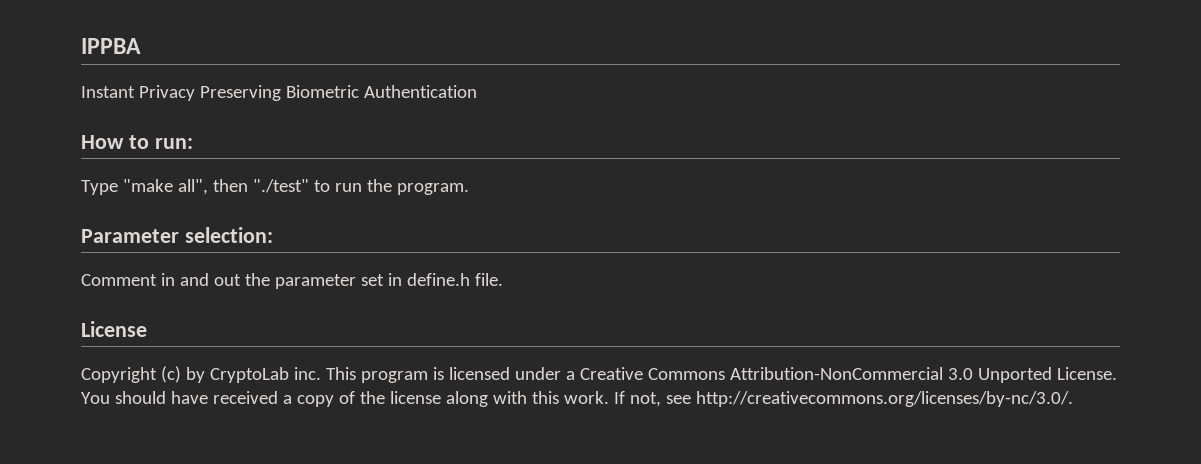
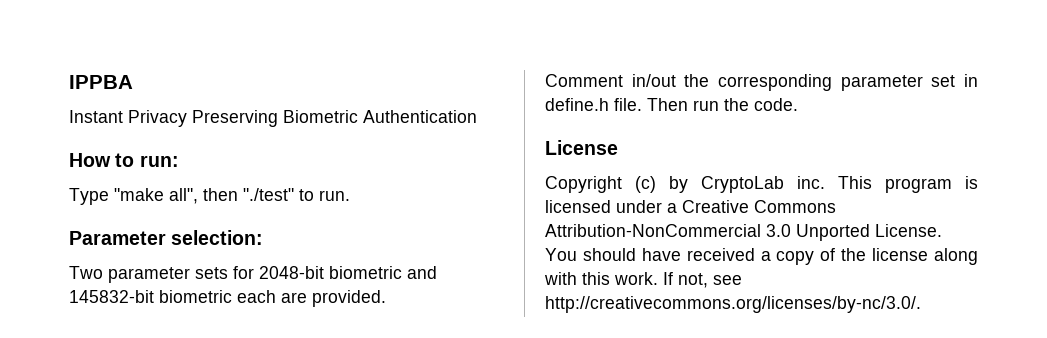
- Type "make all", then "./test" to run the program.
+ Type "make all", then "./test" to run.
- Comment in and out the parameter set in define.h file.
+ Two parameter sets for 2048-bit biometric and 145832-bit biometric each are provided.
+ Comment in/out the corresponding parameter set in define.h file. Then run the code.

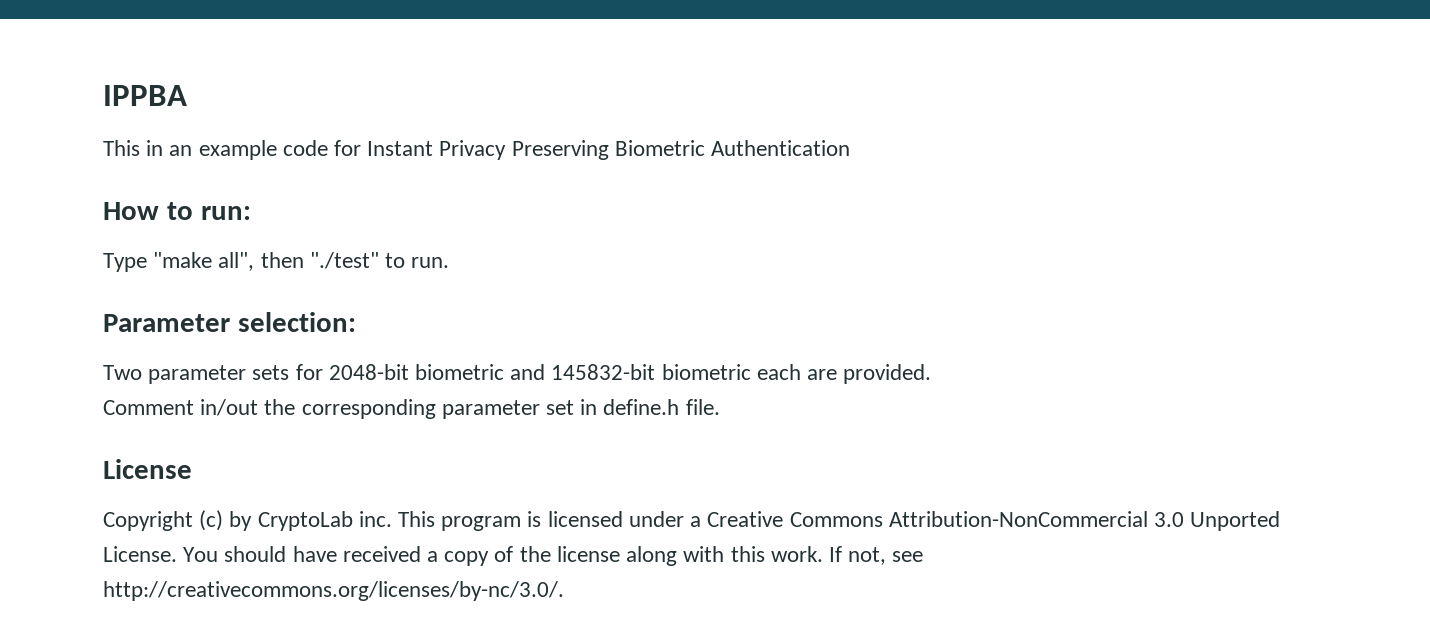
- Instant Privacy Preserving Biometric Authentication
+ This in an example code for Instant Privacy Preserving Biometric Authentication
- Then run the code.

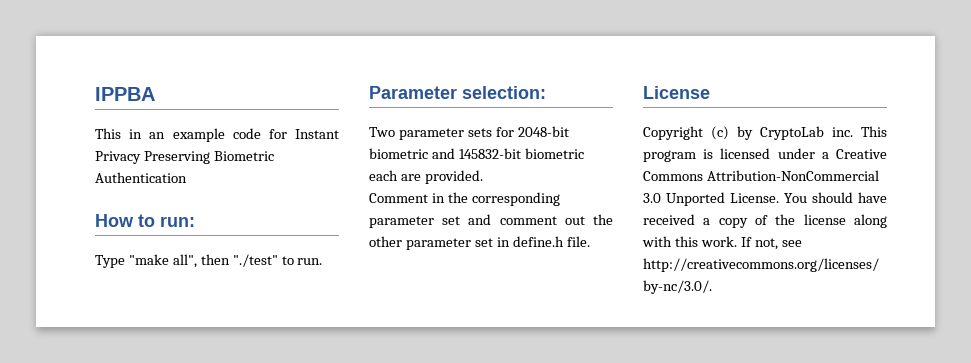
- Comment in/out the corresponding parameter set in define.h file.
+ Comment in the corresponding parameter set and comment out the other parameter set in define.h file.

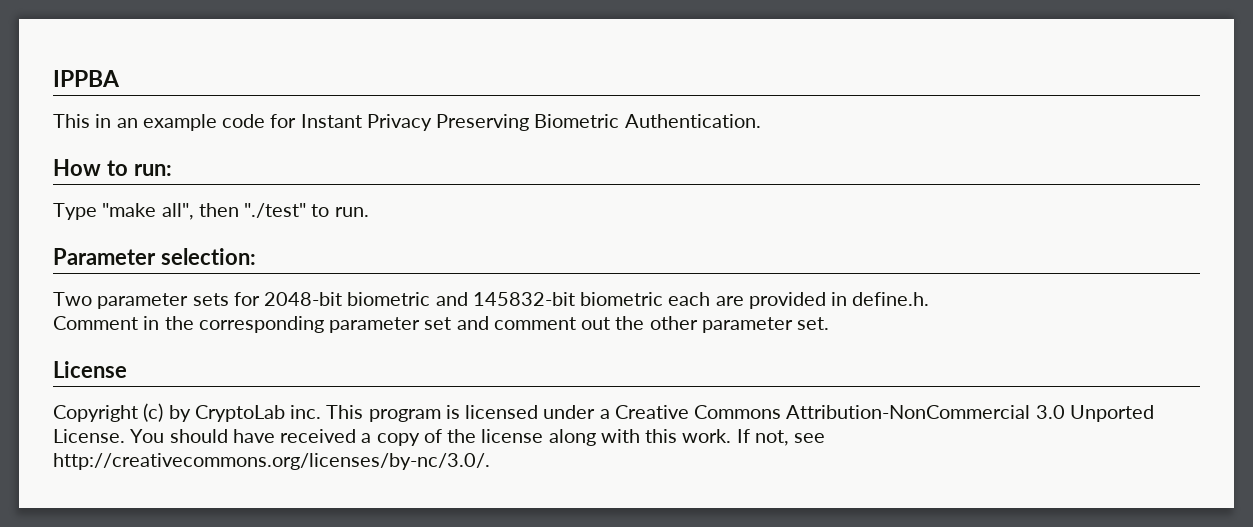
- This in an example code for Instant Privacy Preserving Biometric Authentication
+ This in an example code for Instant Privacy Preserving Biometric Authentication.
- Two parameter sets for 2048-bit biometric and 145832-bit biometric each are provided.
+ Two parameter sets for 2048-bit biometric and 145832-bit biometric each are provided in define.h.
- Comment in the corresponding parameter set and comment out the other parameter set in define.h file.
+ Comment in the corresponding parameter set and comment out the other parameter set.

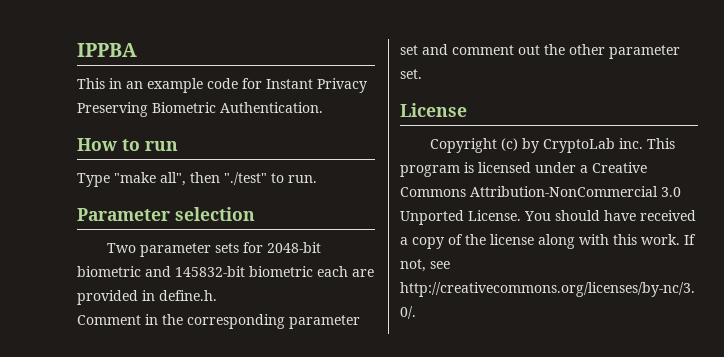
- How to run:
+ How to run
- Parameter selection:
+ Parameter selection

